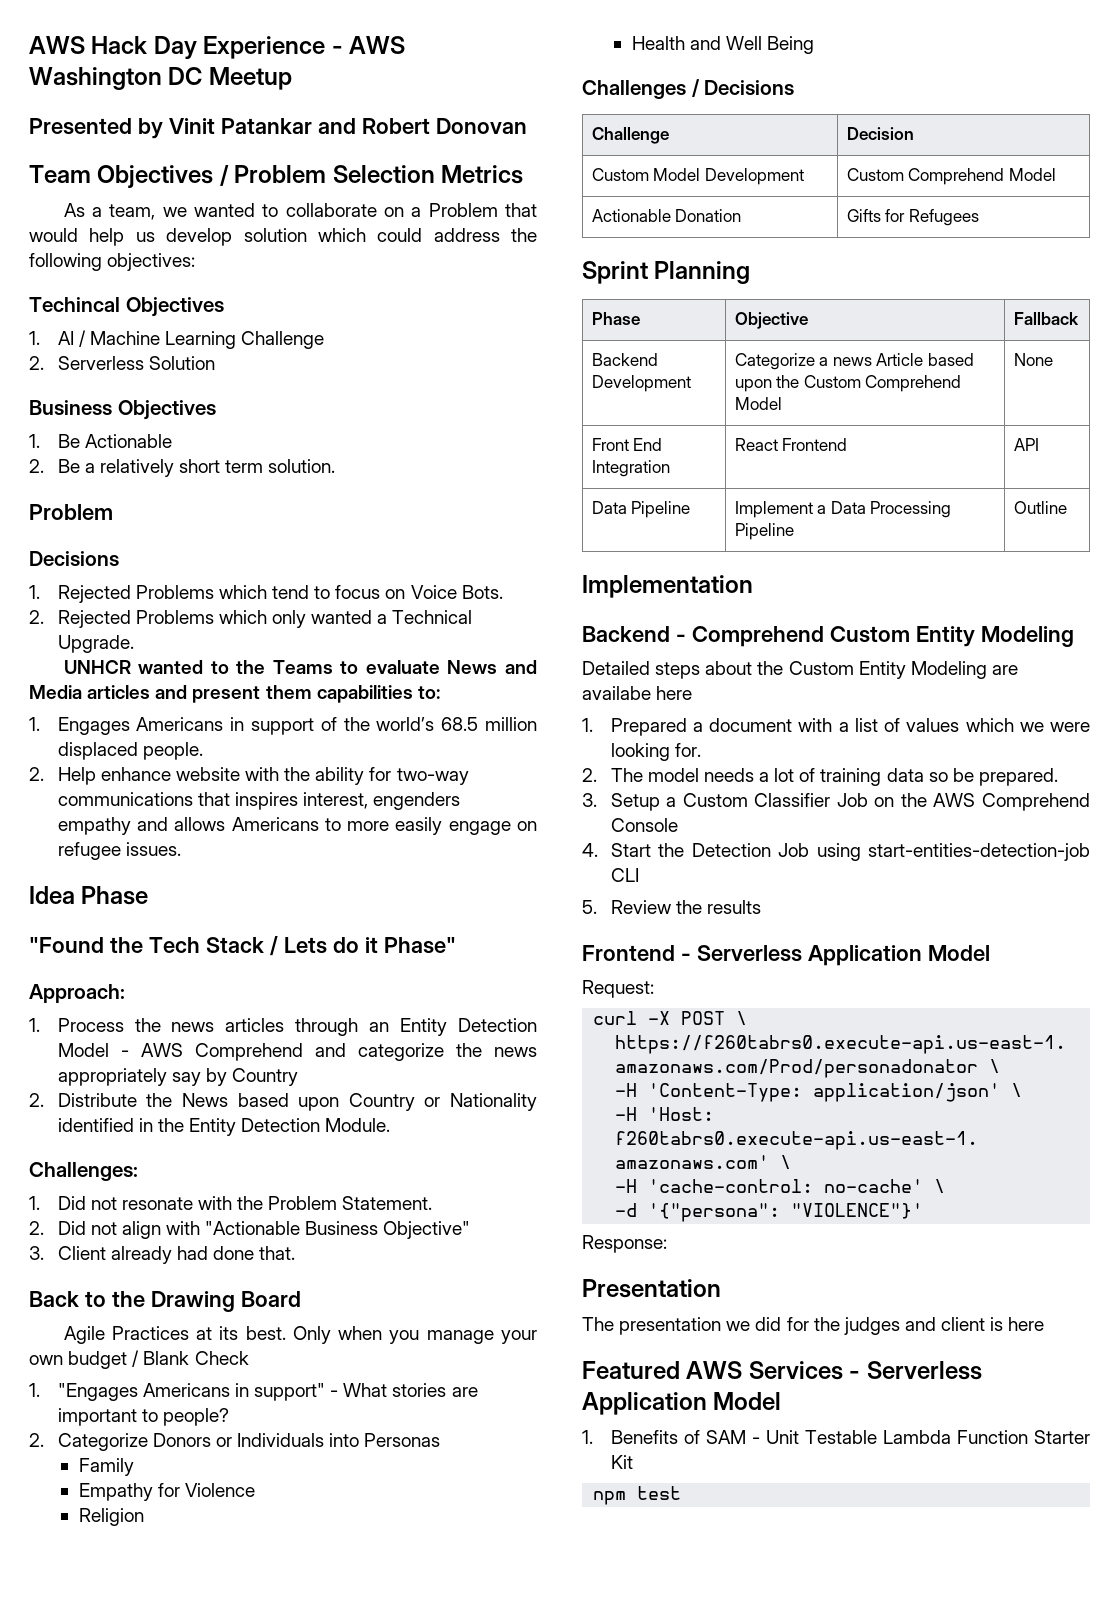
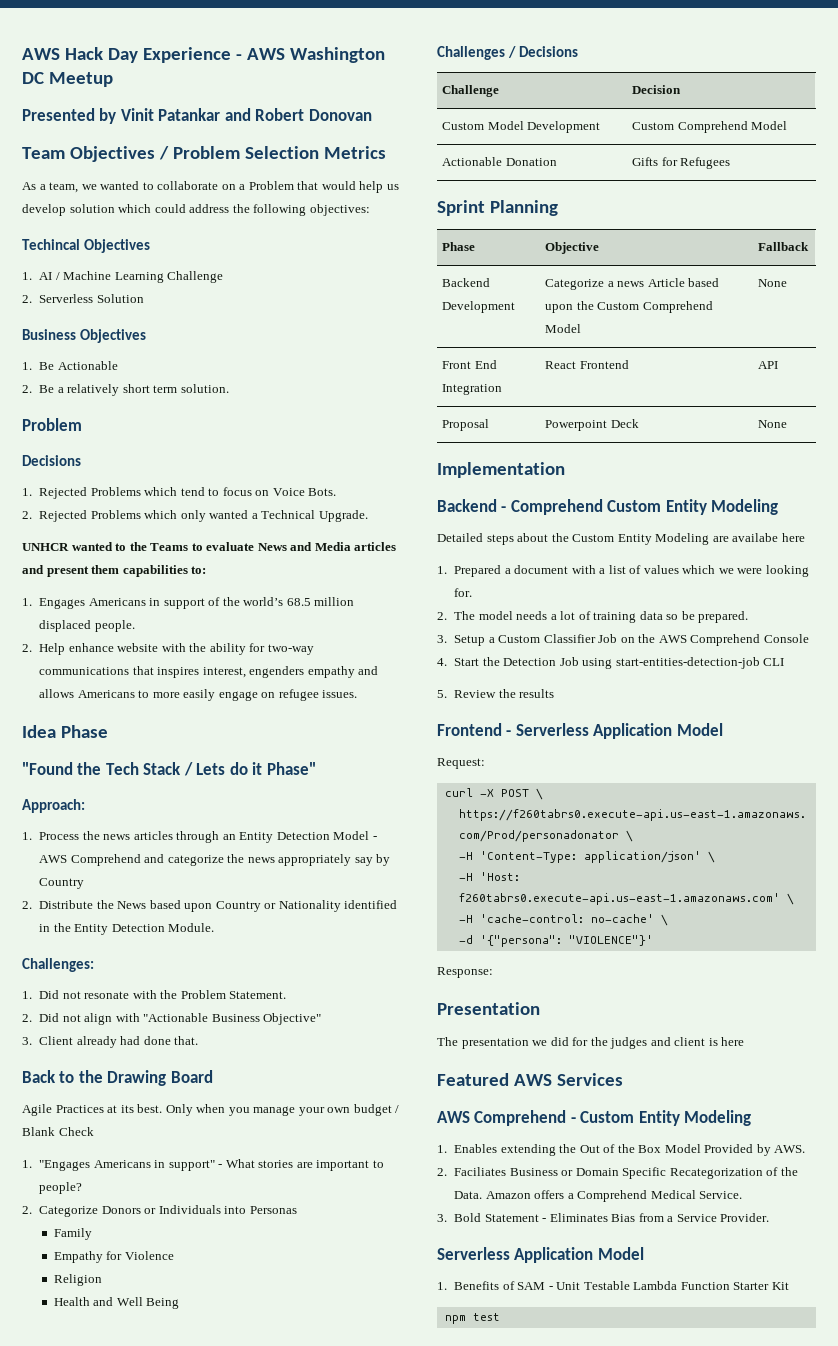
- Data Pipeline | Implement a Data Processing Pipeline | Outline
+ Proposal | Powerpoint Deck | None
- Featured AWS Services - Serverless Application Model
+ Featured AWS Services
+ AWS Comprehend - Custom Entity Modeling
+ 1. Enables extending the Out of the Box Model Provided by AWS.
+ 2. Faciliates Business or Domain Specific Recategorization of the Data. Amazon offers a Comprehend Medical Service.
+ 3. Bold Statement - Eliminates Bias from a Service Provider.
+ Serverless Application Model

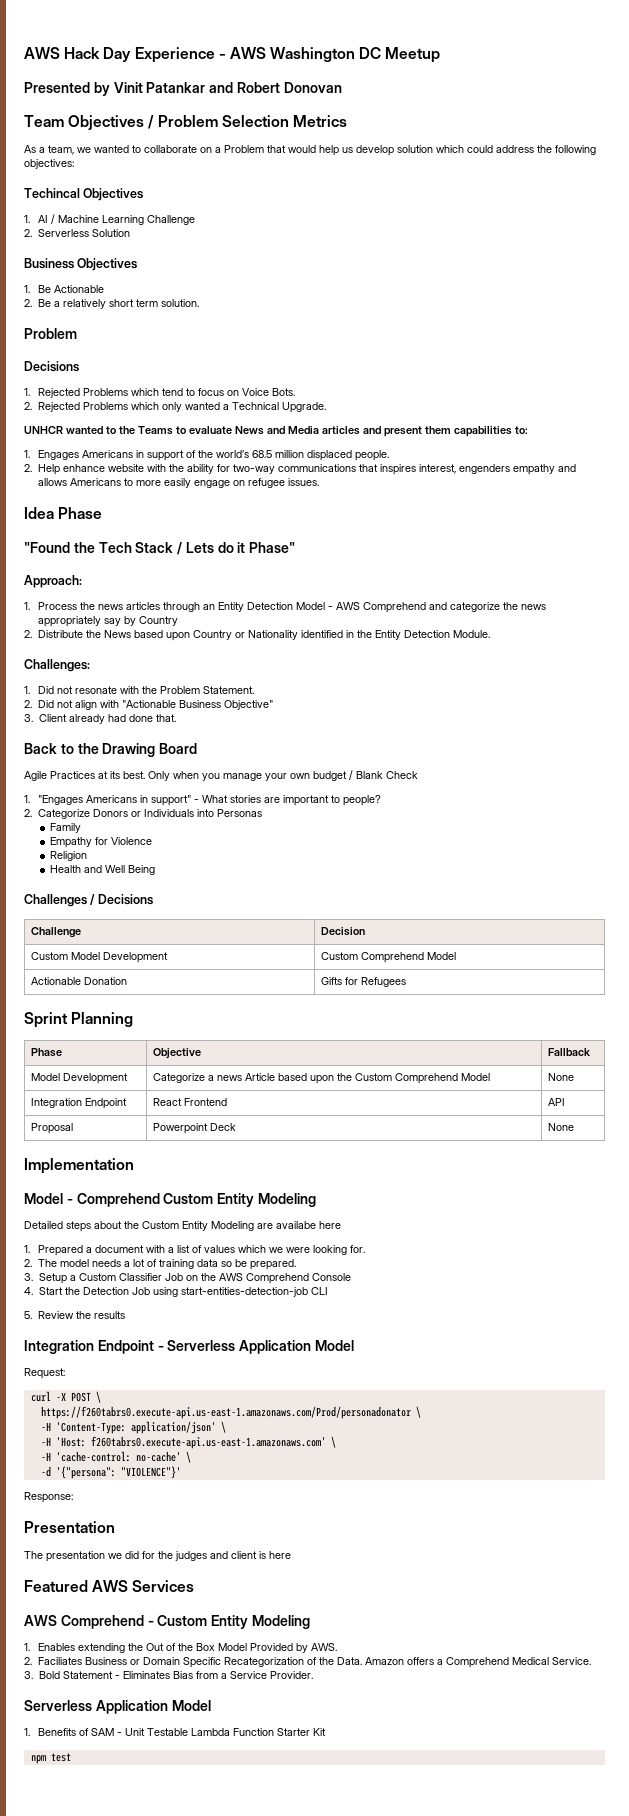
- Backend Development | Categorize a news Article based upon the Custom Comprehend Model | None
+ Model Development | Categorize a news Article based upon the Custom Comprehend Model | None
- Front End Integration | React Frontend | API
+ Integration Endpoint | React Frontend | API
- Backend - Comprehend Custom Entity Modeling
+ Model - Comprehend Custom Entity Modeling
- Frontend - Serverless Application Model
+ Integration Endpoint - Serverless Application Model

